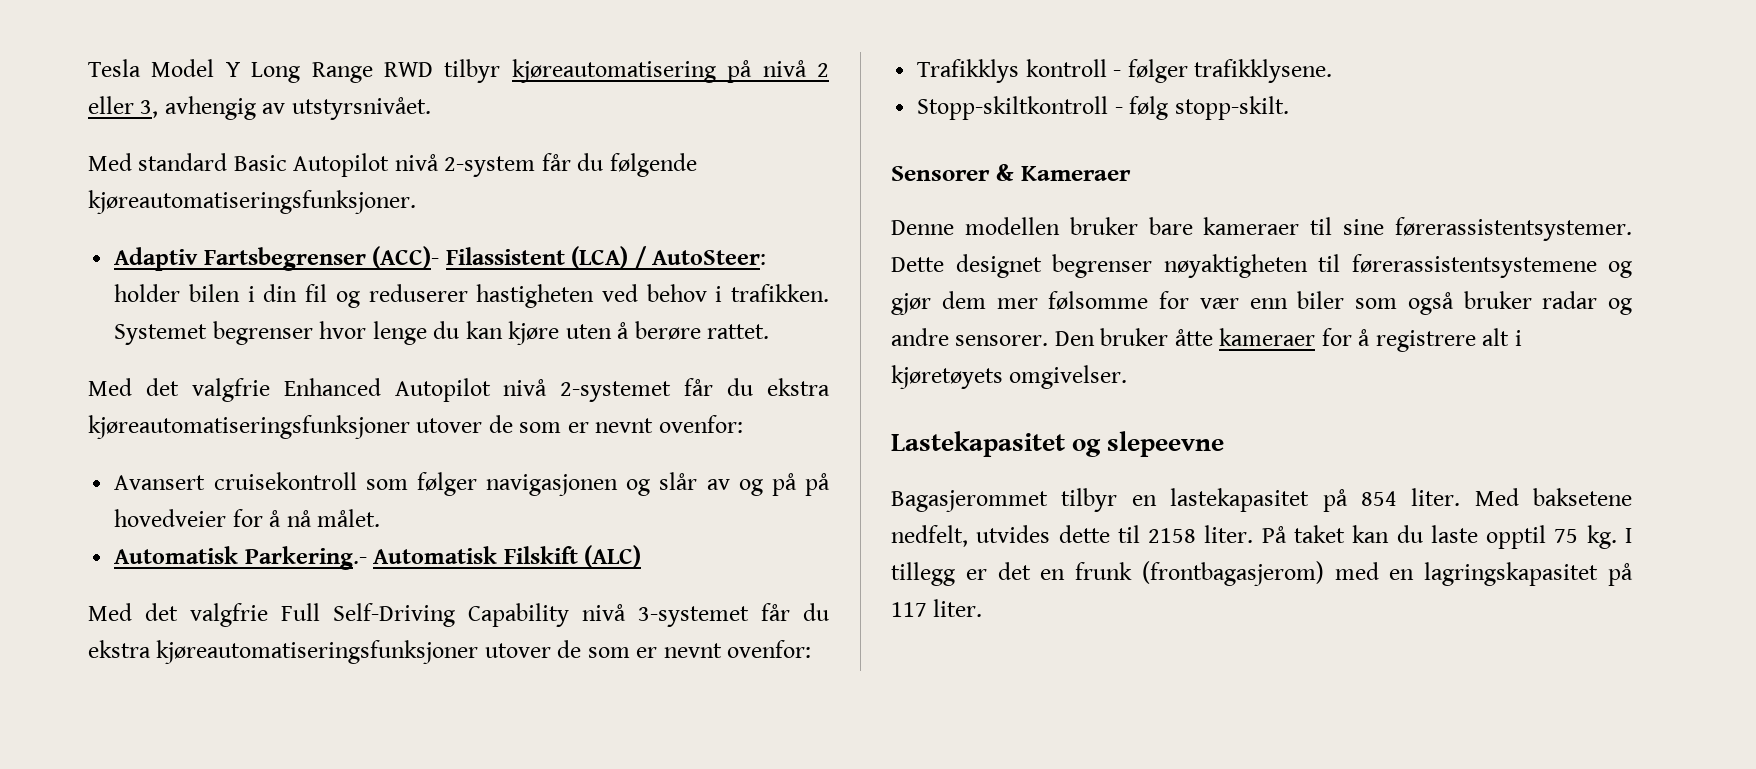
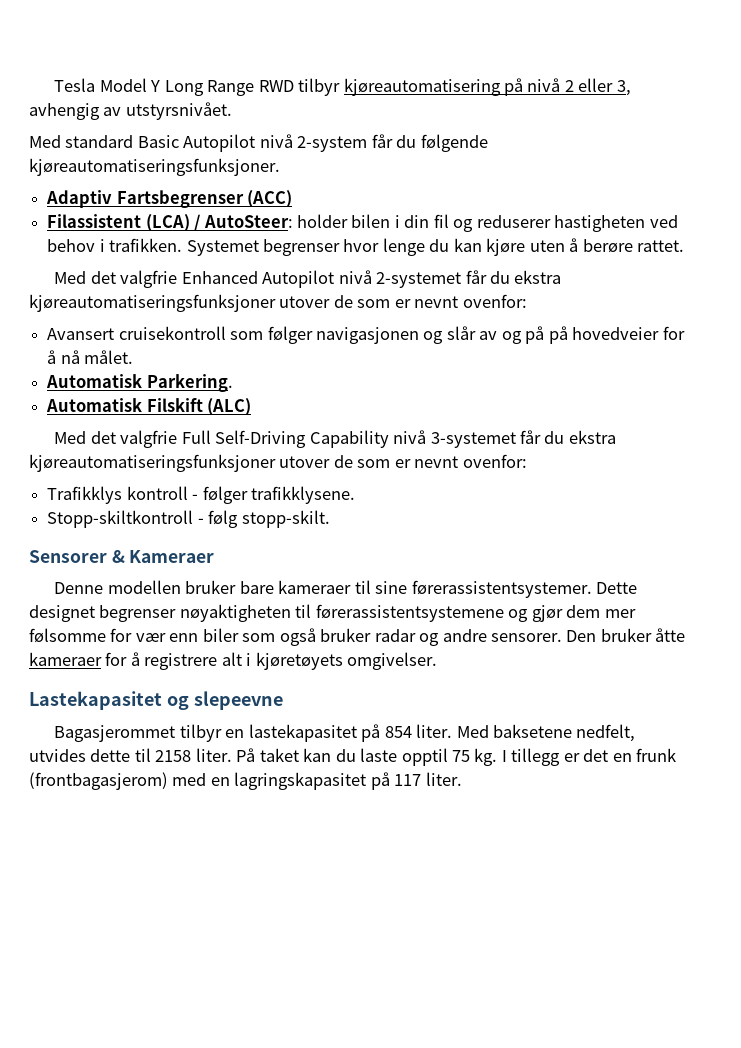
- Adaptiv Fartsbegrenser (ACC)- Filassistent (LCA) / AutoSteer: holder bilen i din fil og reduserer hastigheten ved behov i trafikken.
+ Adaptiv Fartsbegrenser (ACC)
+ Filassistent (LCA) / AutoSteer: holder bilen i din fil og reduserer hastigheten ved behov i trafikken.
- Automatisk Parkering.- Automatisk Filskift (ALC)
+ Automatisk Parkering.
+ Automatisk Filskift (ALC)

